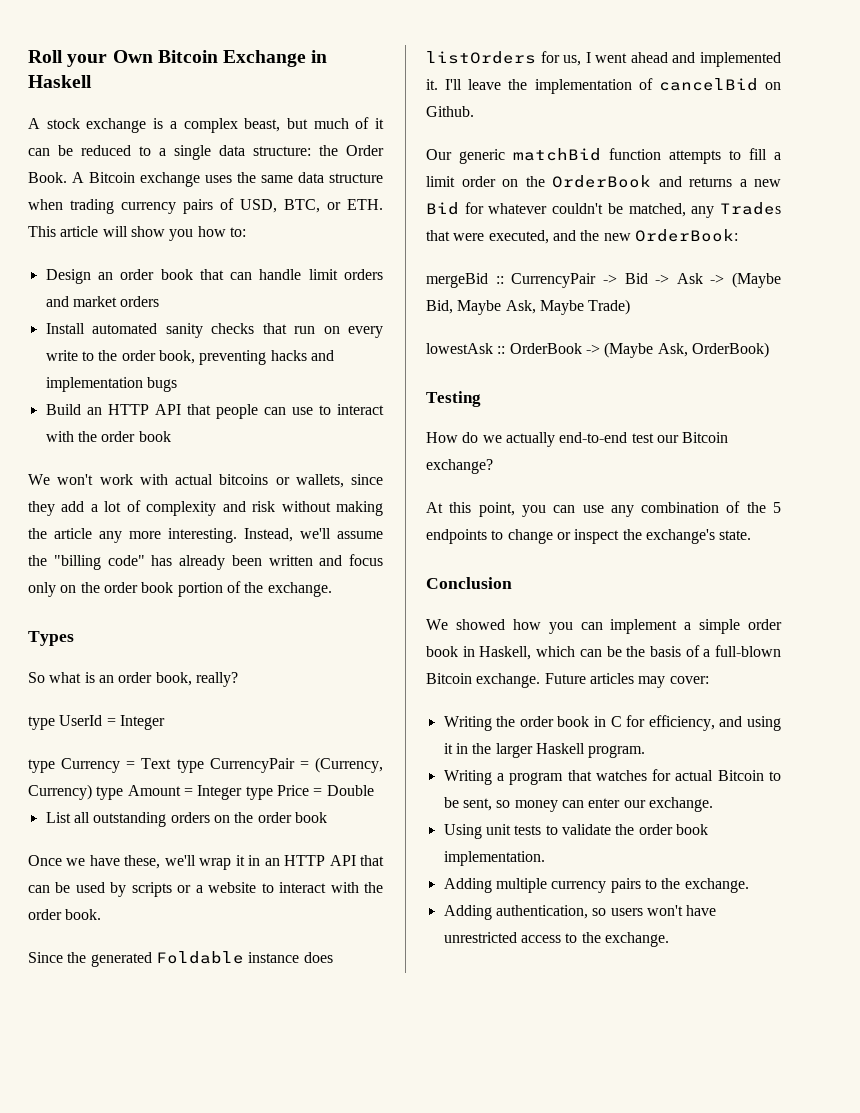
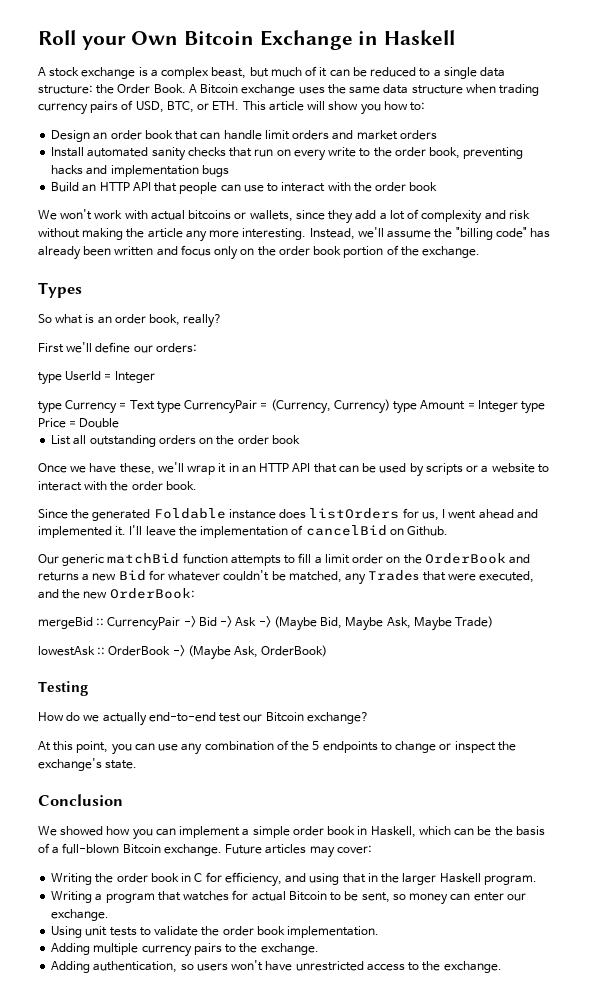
+ First we'll define our orders:
- Writing the order book in C for efficiency, and using it in the larger Haskell program.
+ Writing the order book in C for efficiency, and using that in the larger Haskell program.

